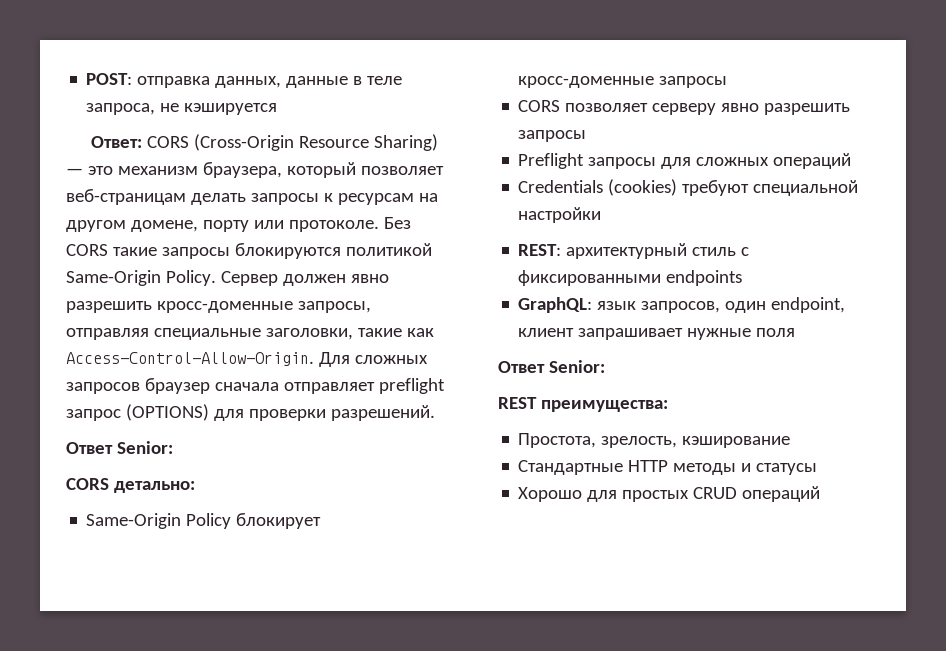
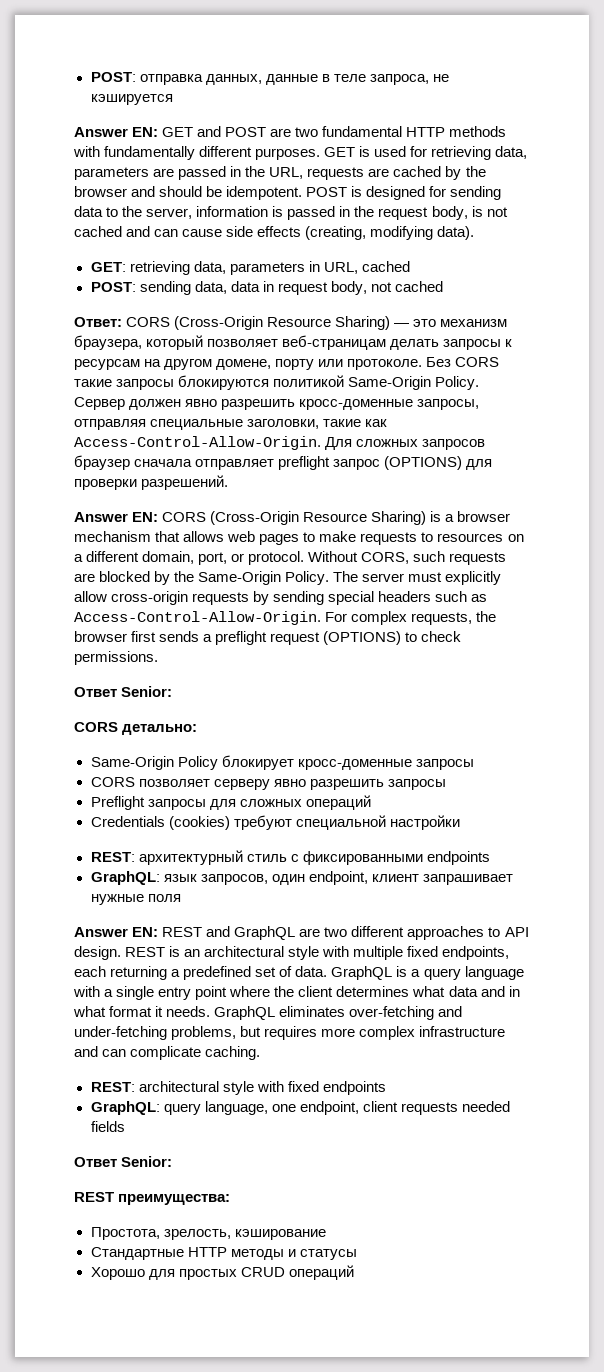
+ Answer EN: GET and POST are two fundamental HTTP methods with fundamentally different purposes. GET is used for retrieving data, parameters are passed in the URL, requests are cached by the browser and should be idempotent. POST is designed for sending data to the server, information is passed in the request body, is not cached and can cause side effects (creating, modifying data).
+ GET: retrieving data, parameters in URL, cached
+ POST: sending data, data in request body, not cached
+ Answer EN: CORS (Cross-Origin Resource Sharing) is a browser mechanism that allows web pages to make requests to resources on a different domain, port, or protocol. Without CORS, such requests are blocked by the Same-Origin Policy. The server must explicitly allow cross-origin requests by sending special headers such as Access-Control-Allow-Origin. For complex requests, the browser first sends a preflight request (OPTIONS) to check permissions.
+ Answer EN: REST and GraphQL are two different approaches to API design. REST is an architectural style with multiple fixed endpoints, each returning a predefined set of data. GraphQL is a query language with a single entry point where the client determines what data and in what format it needs. GraphQL eliminates over-fetching and under-fetching problems, but requires more complex infrastructure and can complicate caching.
+ REST: architectural style with fixed endpoints
+ GraphQL: query language, one endpoint, client requests needed fields

